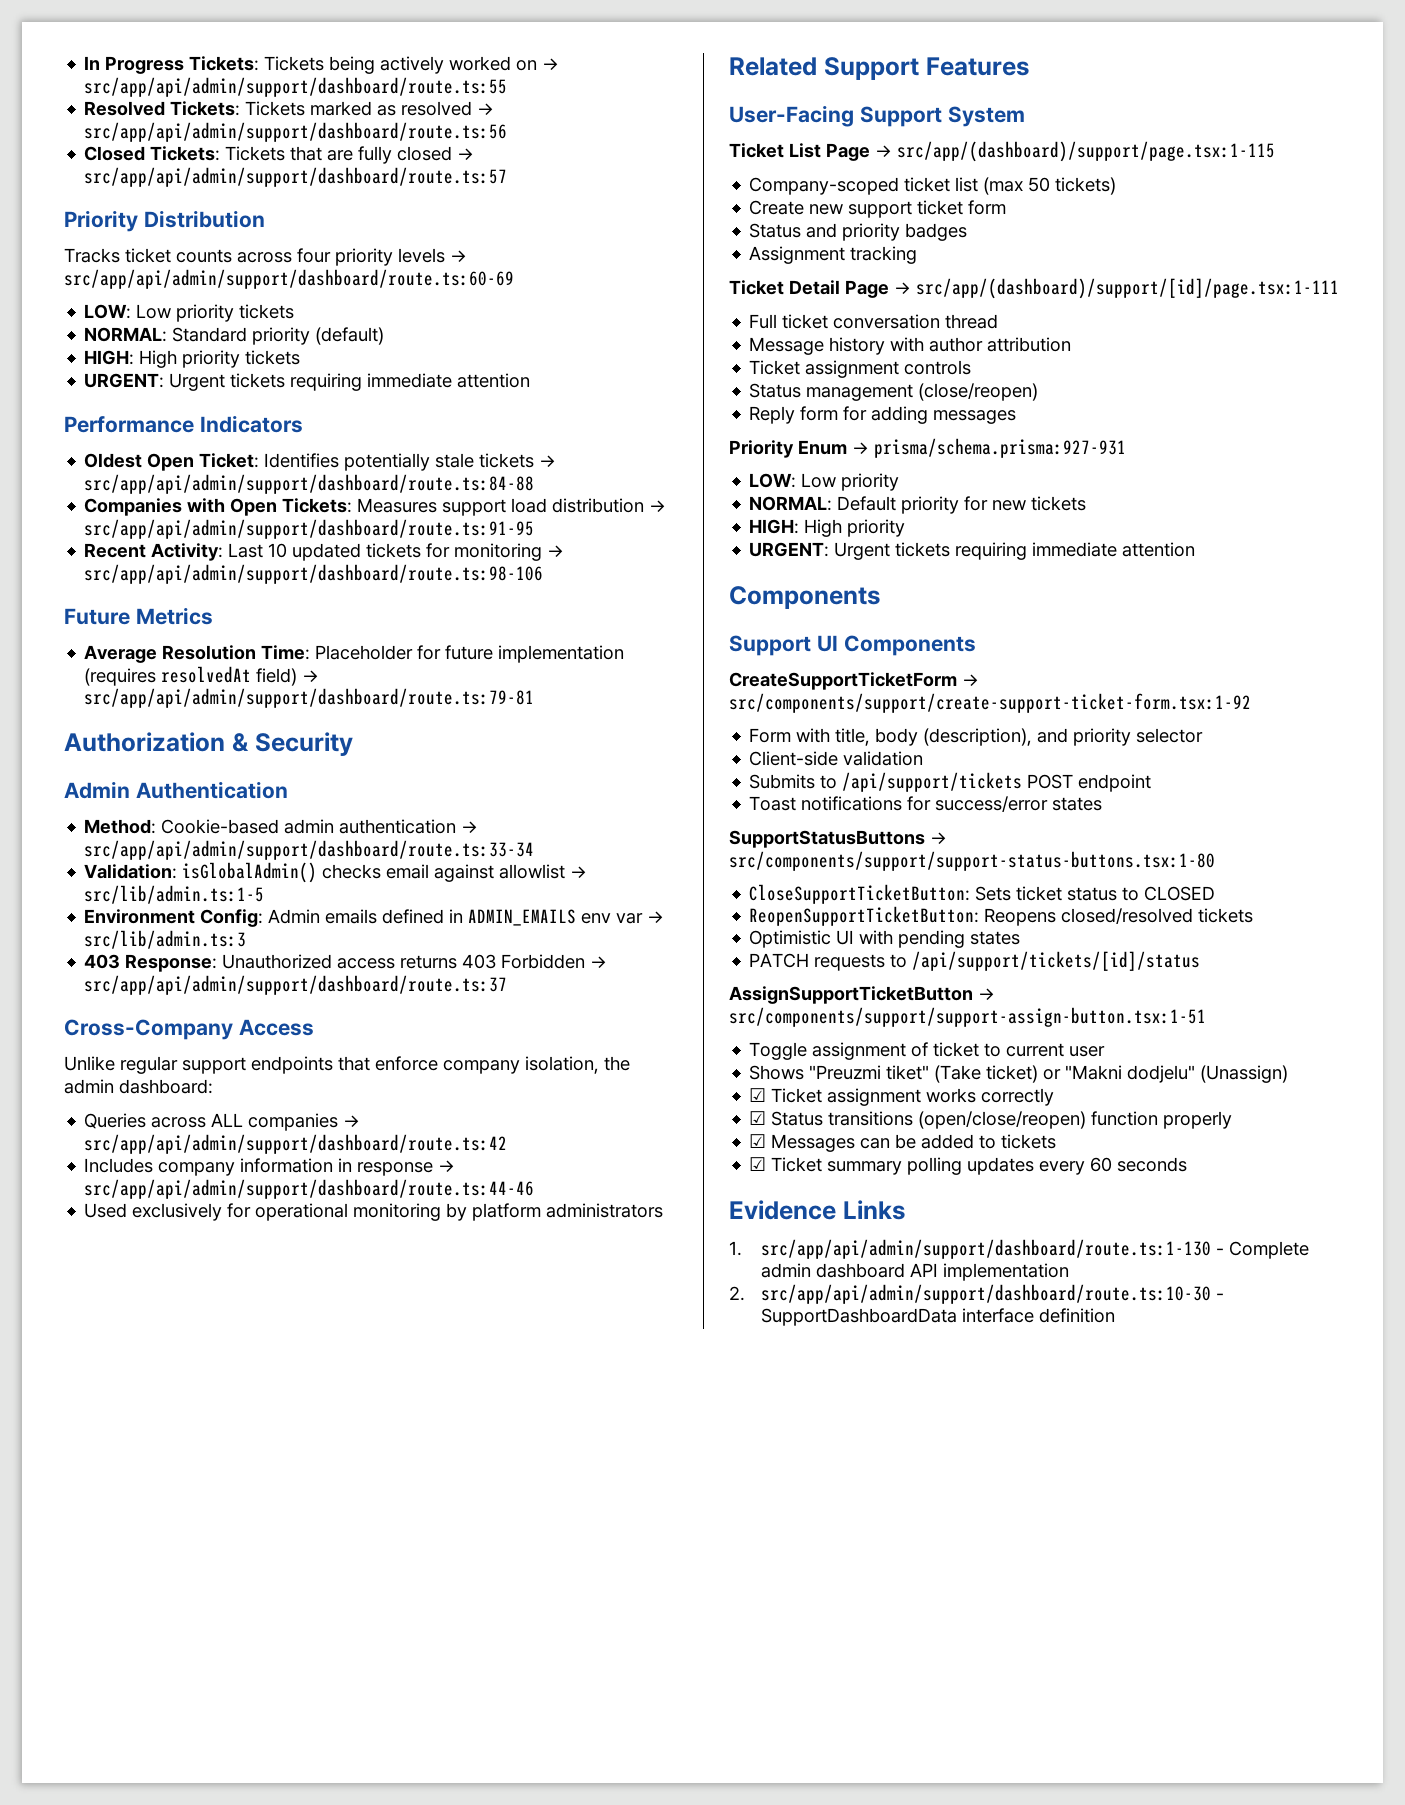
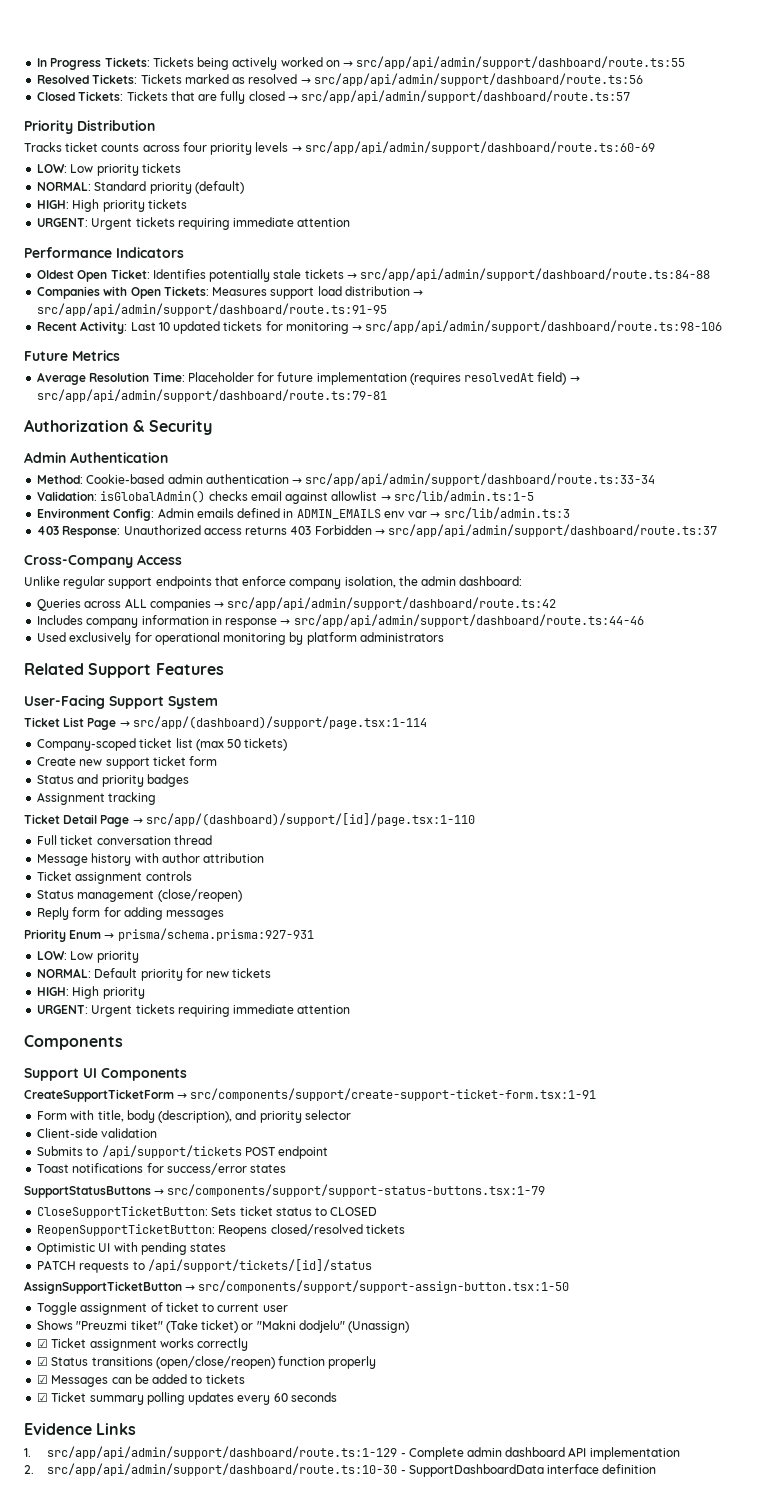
- Ticket List Page → src/app/(dashboard)/support/page.tsx:1-115
+ Ticket List Page → src/app/(dashboard)/support/page.tsx:1-114
- Ticket Detail Page → src/app/(dashboard)/support/[id]/page.tsx:1-111
+ Ticket Detail Page → src/app/(dashboard)/support/[id]/page.tsx:1-110
- CreateSupportTicketForm → src/components/support/create-support-ticket-form.tsx:1-92
+ CreateSupportTicketForm → src/components/support/create-support-ticket-form.tsx:1-91
- SupportStatusButtons → src/components/support/support-status-buttons.tsx:1-80
+ SupportStatusButtons → src/components/support/support-status-buttons.tsx:1-79
- AssignSupportTicketButton → src/components/support/support-assign-button.tsx:1-51
+ AssignSupportTicketButton → src/components/support/support-assign-button.tsx:1-50
- 1. src/app/api/admin/support/dashboard/route.ts:1-130 - Complete admin dashboard API implementation
+ 1. src/app/api/admin/support/dashboard/route.ts:1-129 - Complete admin dashboard API implementation

